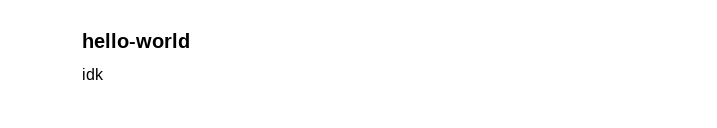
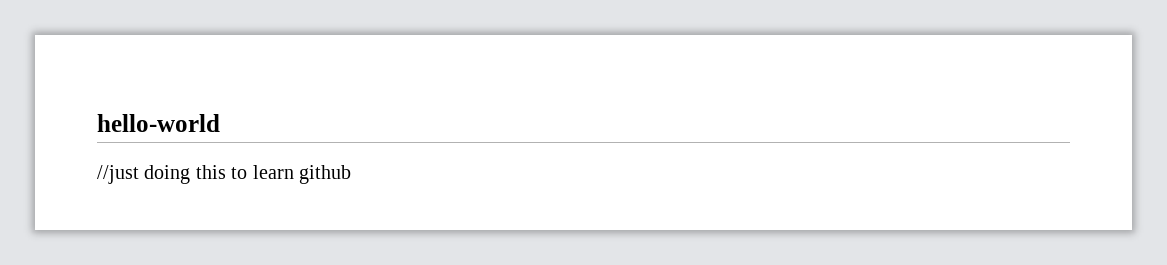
- idk
+ //just doing this to learn github

